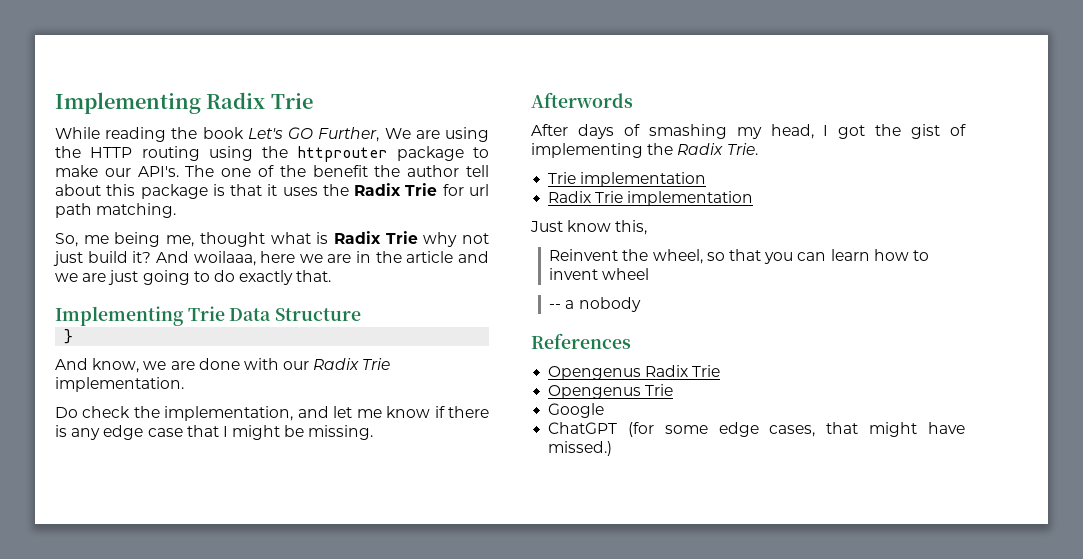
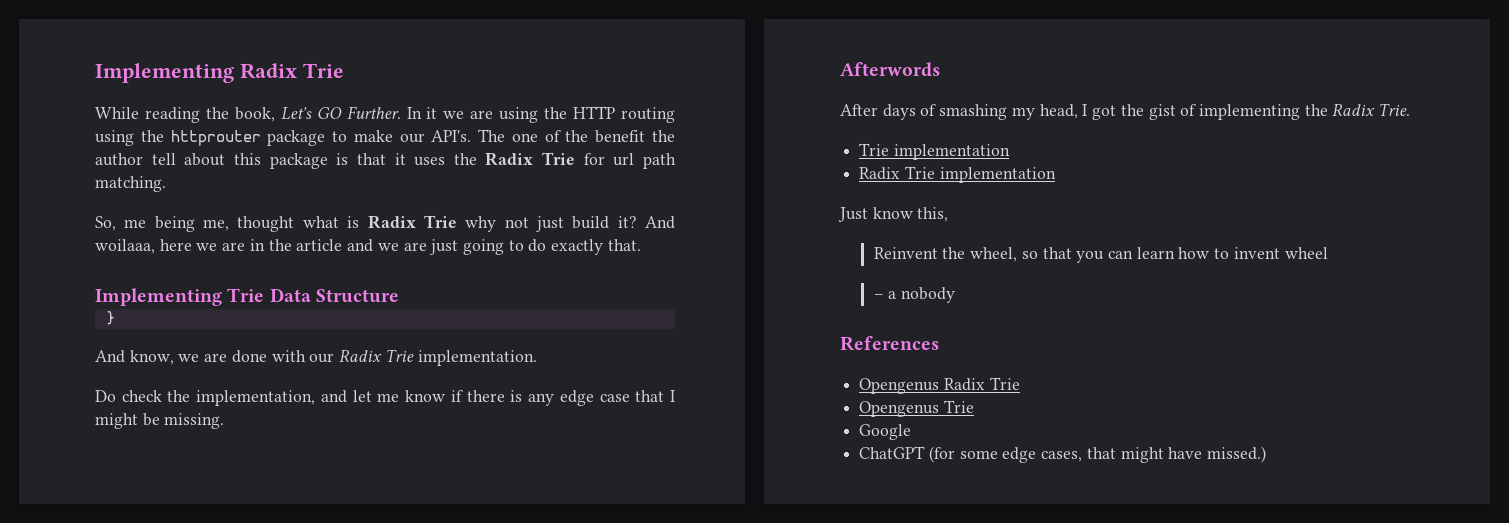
- While reading the book Let's GO Further, We are using the HTTP routing using the httprouter package to make our API's.
+ While reading the book, Let's GO Further. In it we are using the HTTP routing using the httprouter package to make our API's.
- -- a nobody
+ – a nobody

